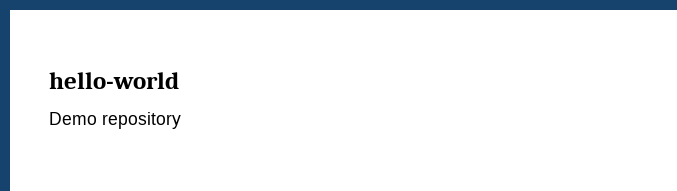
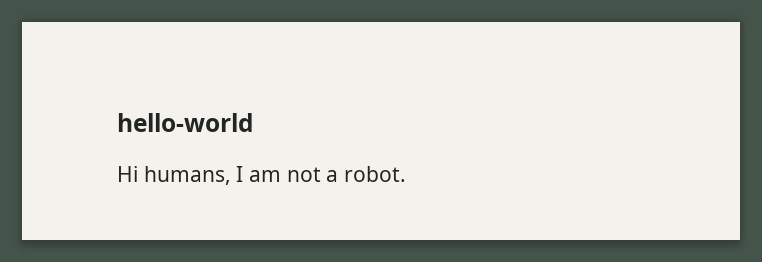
- Demo repository
+ Hi humans, I am not a robot.

